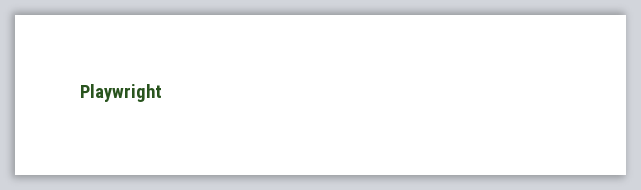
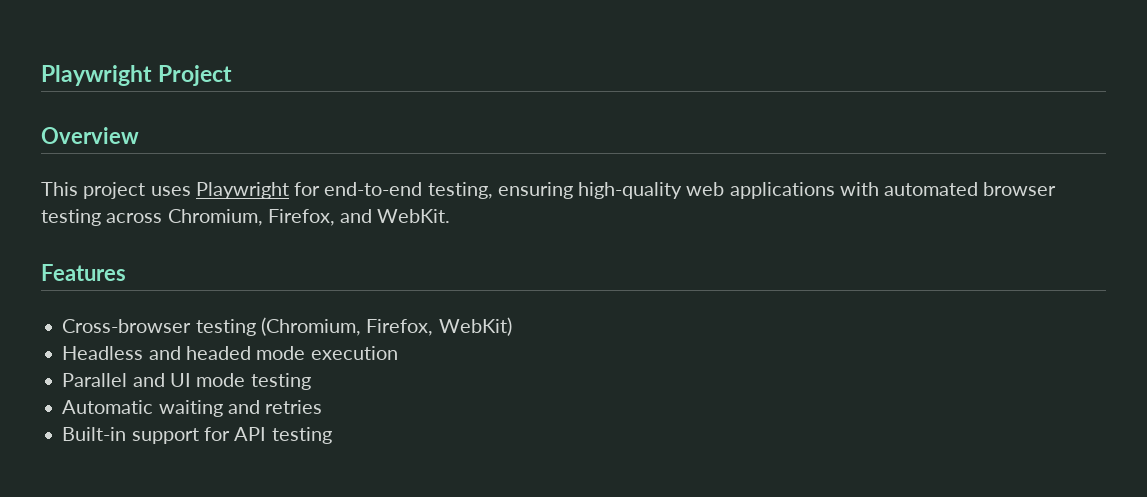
- Playwright
+ Playwright Project
+ Overview
+ This project uses Playwright for end-to-end testing, ensuring high-quality web applications with automated browser testing across Chromium, Firefox, and WebKit.
+ Features
+ Cross-browser testing (Chromium, Firefox, WebKit)
+ Headless and headed mode execution
+ Parallel and UI mode testing
+ Automatic waiting and retries
+ Built-in support for API testing

